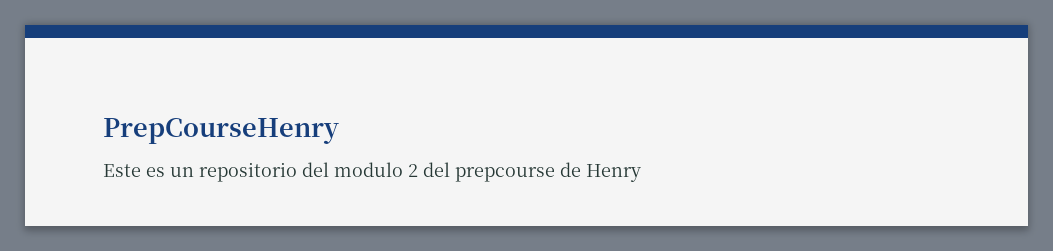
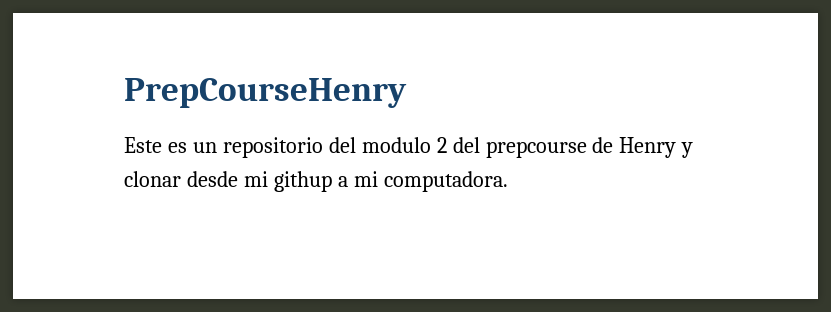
- Este es un repositorio del modulo 2 del prepcourse de Henry
+ Este es un repositorio del modulo 2 del prepcourse de Henry y clonar desde mi githup a mi computadora.

